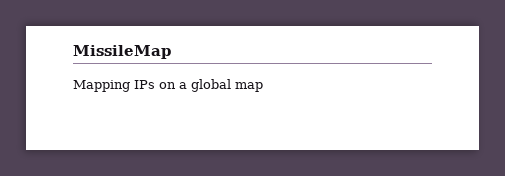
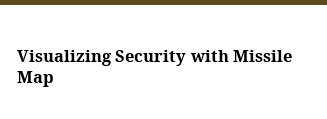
- MissileMap
- Mapping IPs on a global map
+ Visualizing Security with Missile Map

